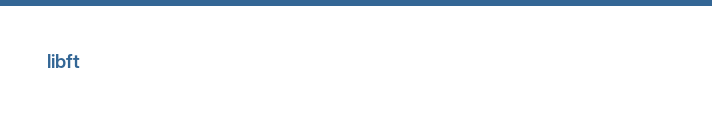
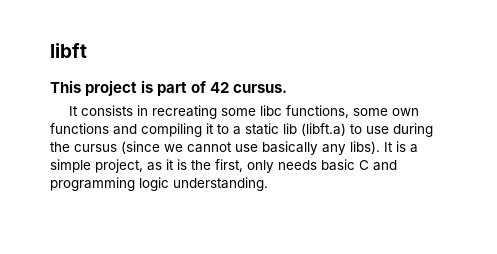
+ This project is part of 42 cursus.
+ It consists in recreating some libc functions, some own functions and compiling it to a static lib (libft.a) to use during the cursus (since we cannot use basically any libs). It is a simple project, as it is the first, only needs basic C and programming logic understanding.

